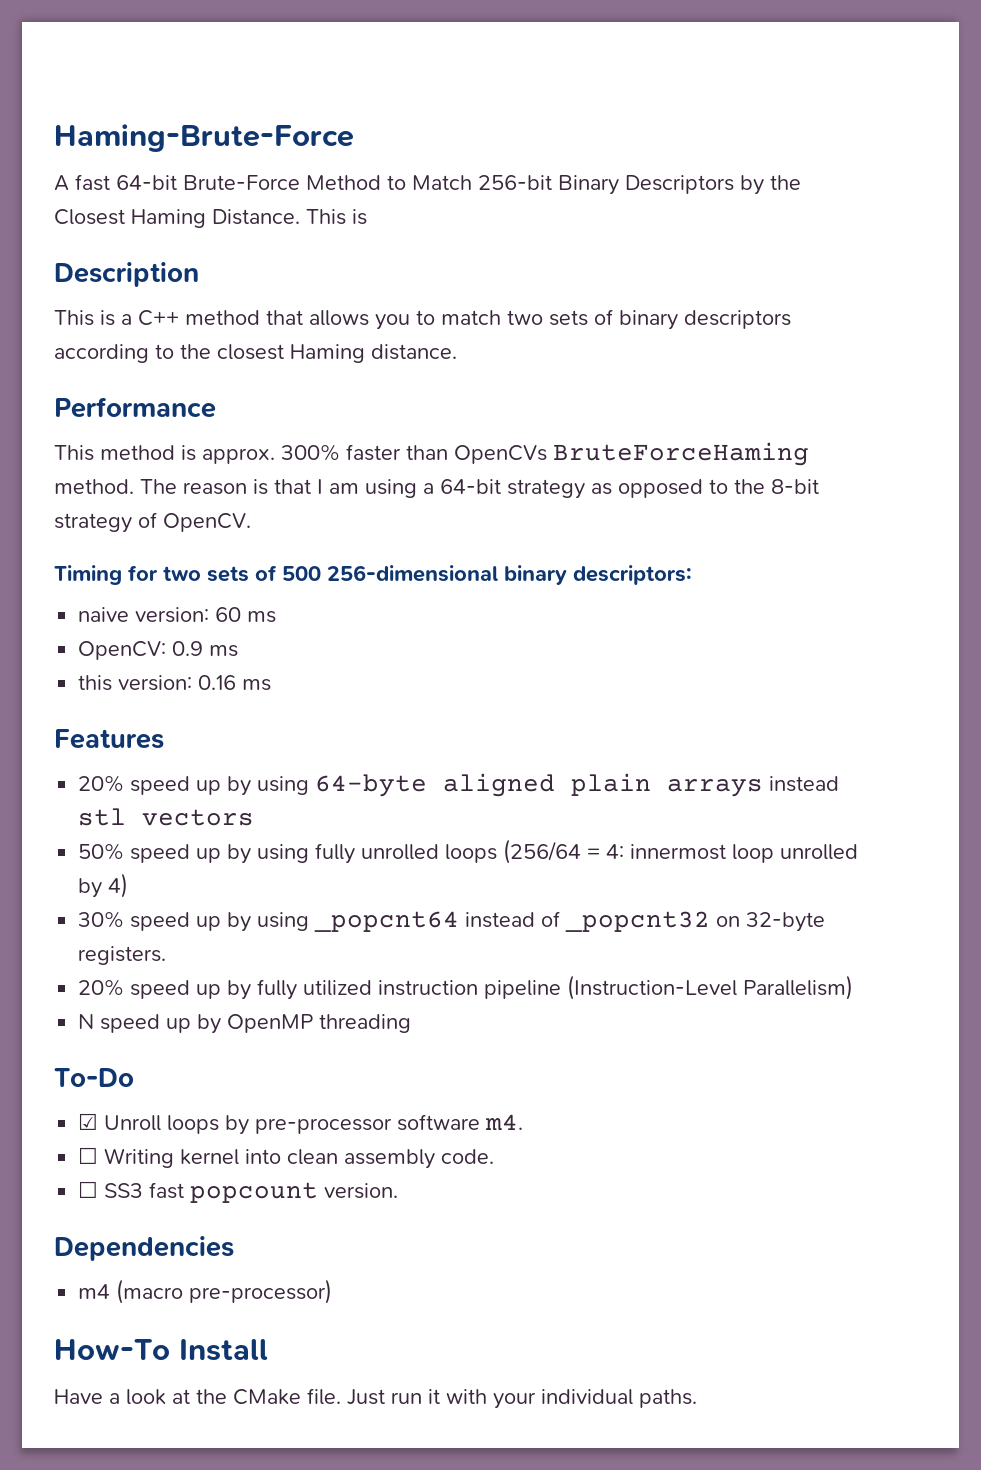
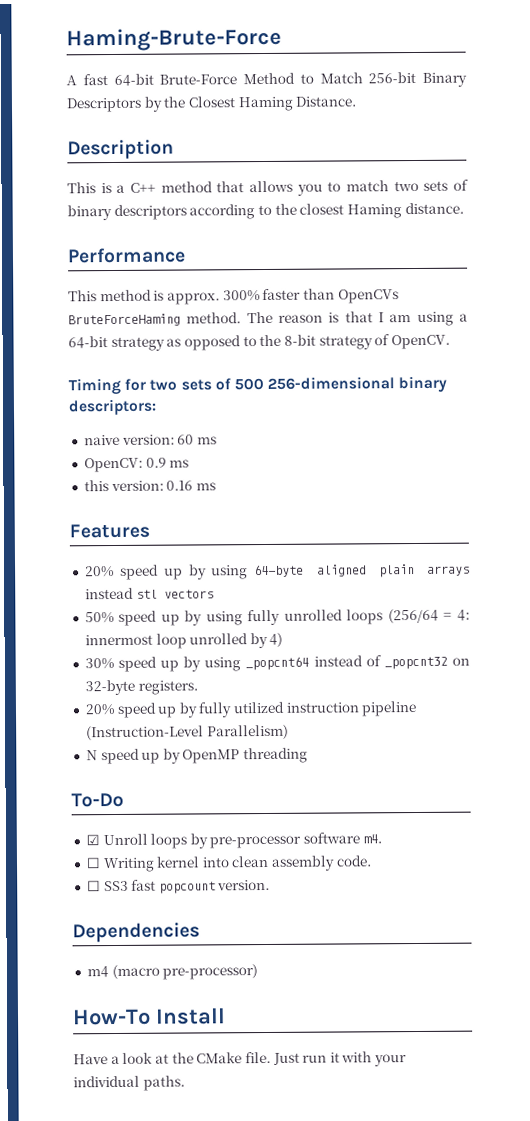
- A fast 64-bit Brute-Force Method to Match 256-bit Binary Descriptors by the Closest Haming Distance. This is
+ A fast 64-bit Brute-Force Method to Match 256-bit Binary Descriptors by the Closest Haming Distance.

